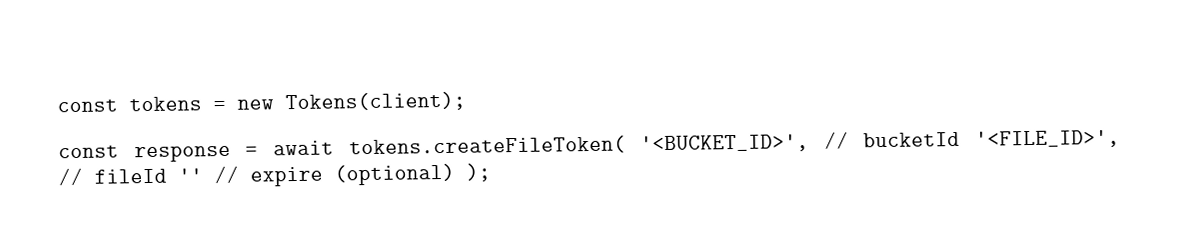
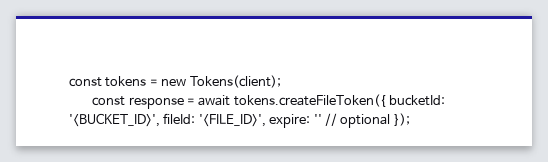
- const response = await tokens.createFileToken( '<BUCKET_ID>', // bucketId '<FILE_ID>', // fileId '' // expire (optional) );
+ const response = await tokens.createFileToken({ bucketId: '<BUCKET_ID>', fileId: '<FILE_ID>', expire: '' // optional });

